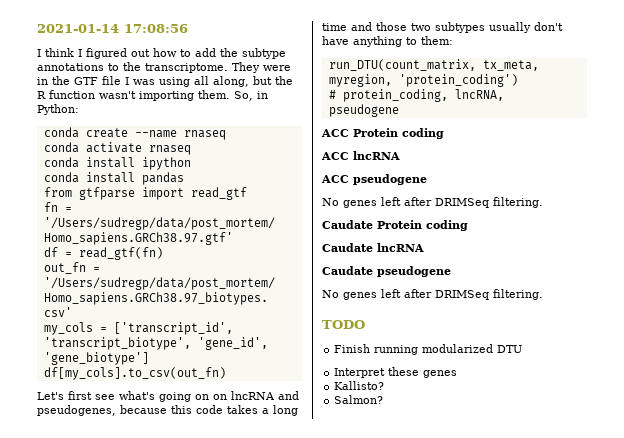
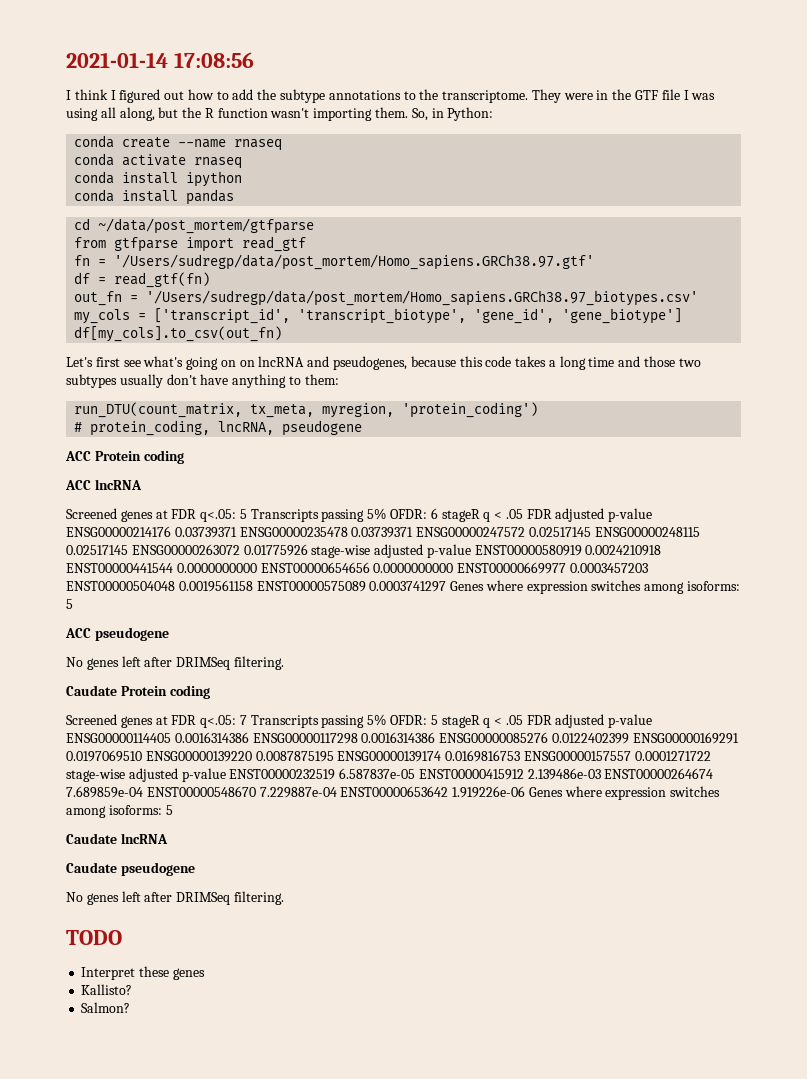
+ cd ~/data/post_mortem/gtfparse
+ Screened genes at FDR q<.05: 5 Transcripts passing 5% OFDR: 6 stageR q < .05 FDR adjusted p-value ENSG00000214176 0.03739371 ENSG00000235478 0.03739371 ENSG00000247572 0.02517145 ENSG00000248115 0.02517145 ENSG00000263072 0.01775926 stage-wise adjusted p-value ENST00000580919 0.0024210918 ENST00000441544 0.0000000000 ENST00000654656 0.0000000000 ENST00000669977 0.0003457203 ENST00000504048 0.0019561158 ENST00000575089 0.0003741297 Genes where expression switches among isoforms: 5
+ Screened genes at FDR q<.05: 7 Transcripts passing 5% OFDR: 5 stageR q < .05 FDR adjusted p-value ENSG00000114405 0.0016314386 ENSG00000117298 0.0016314386 ENSG00000085276 0.0122402399 ENSG00000169291 0.0197069510 ENSG00000139220 0.0087875195 ENSG00000139174 0.0169816753 ENSG00000157557 0.0001271722 stage-wise adjusted p-value ENST00000232519 6.587837e-05 ENST00000415912 2.139486e-03 ENST00000264674 7.689859e-04 ENST00000548670 7.229887e-04 ENST00000653642 1.919226e-06 Genes where expression switches among isoforms: 5
- Finish running modularized DTU

